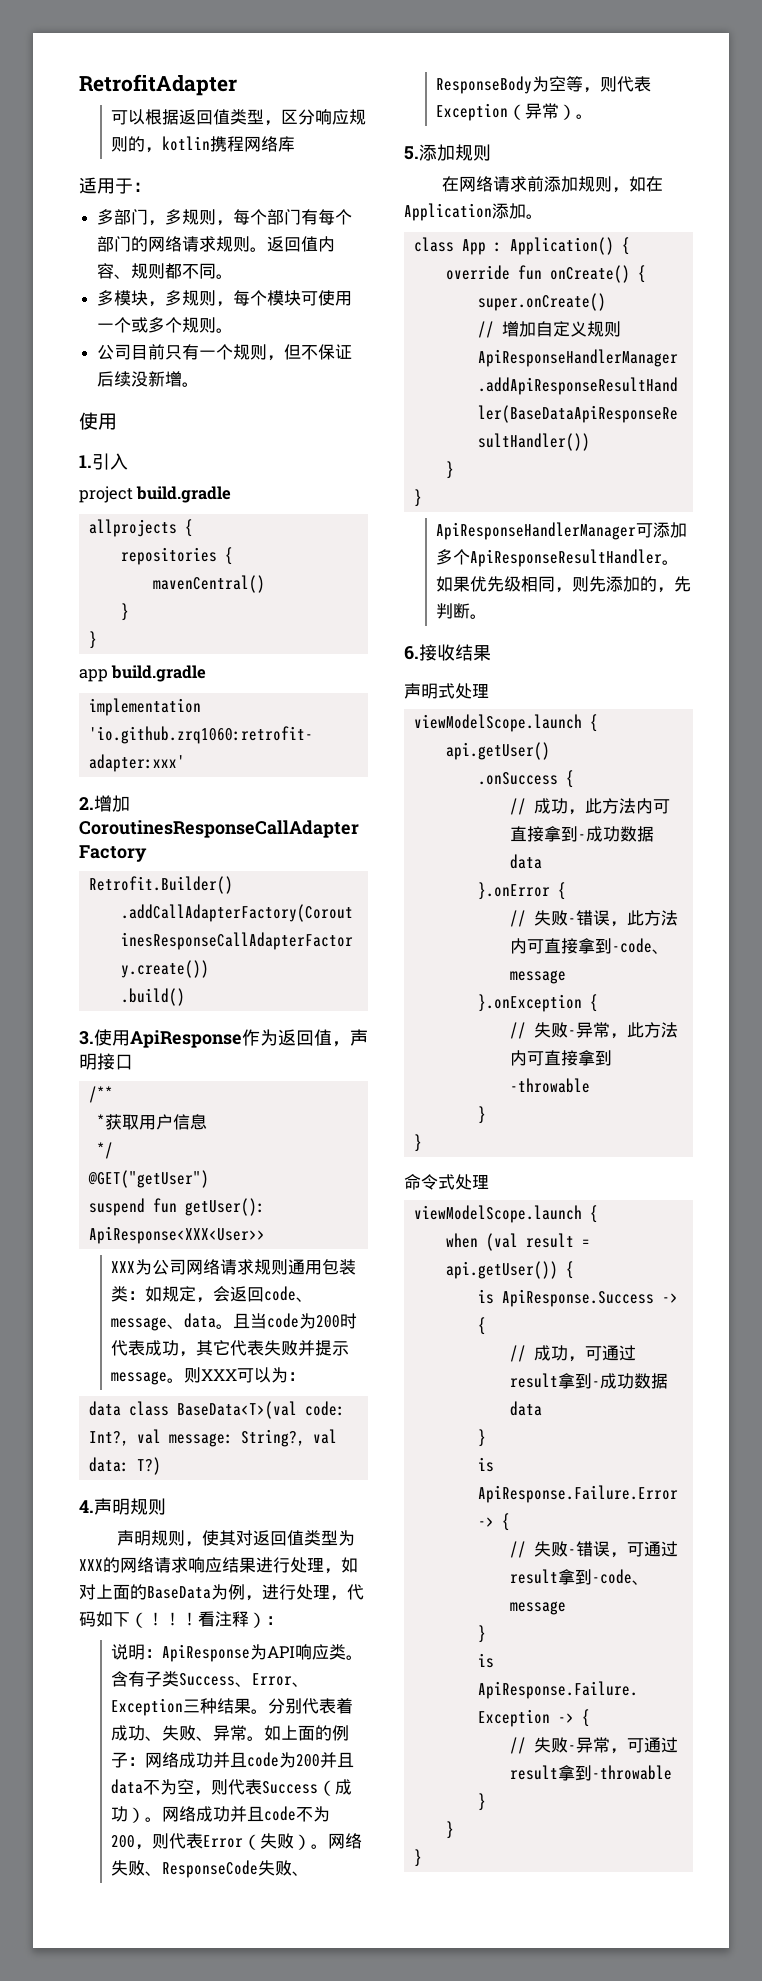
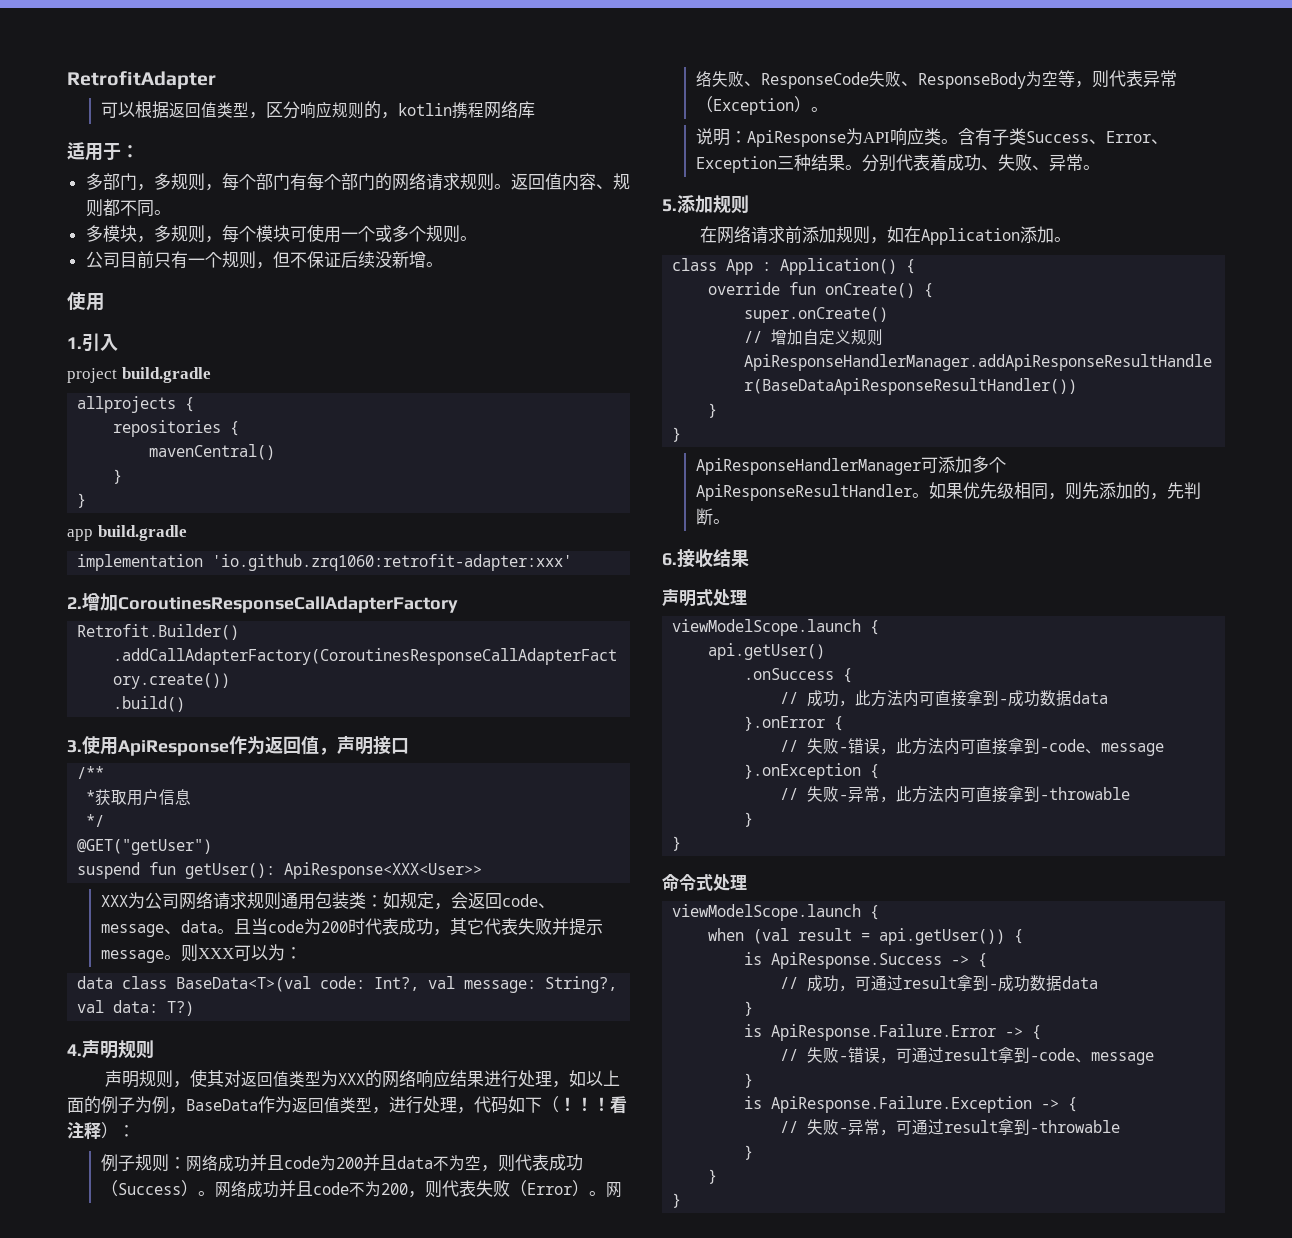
- 声明规则，使其对返回值类型为XXX的网络请求响应结果进行处理，如对上面的BaseData为例，进行处理，代码如下（！
+ 声明规则，使其对返回值类型为XXX的网络响应结果进行处理，如以上面的例子为例，BaseData作为返回值类型，进行处理，代码如下（！
+ 例子规则：网络成功并且code为200并且data不为空，则代表成功（Success）。网络成功并且code不为200，则代表失败（Error）。网络失败、ResponseCode失败、ResponseBody为空等，则代表异常（Exception）。
- 如上面的例子：网络成功并且code为200并且data不为空，则代表Success（成功）。网络成功并且code不为200，则代表Error（失败）。网络失败、ResponseCode失败、ResponseBody为空等，则代表Exception（异常）。

